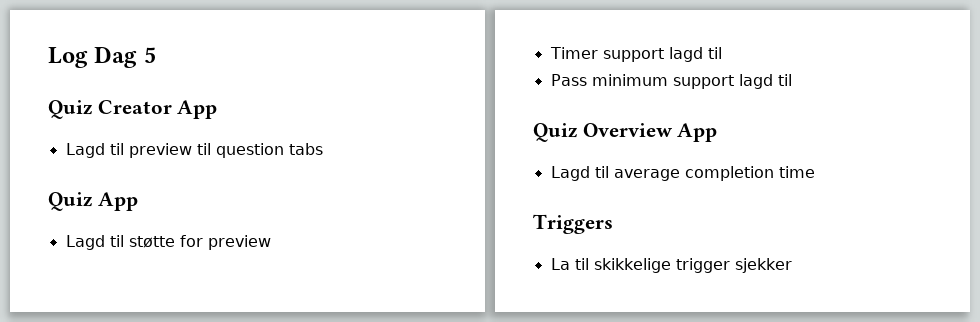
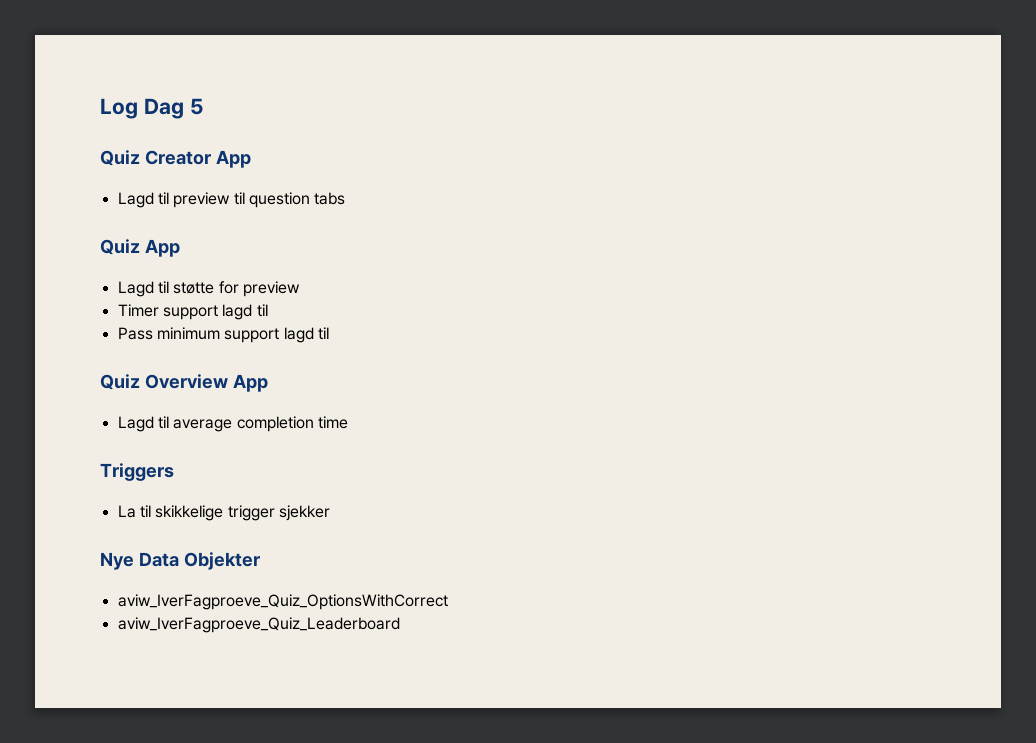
+ Nye Data Objekter
+ aviw_IverFagproeve_Quiz_OptionsWithCorrect
+ aviw_IverFagproeve_Quiz_Leaderboard

